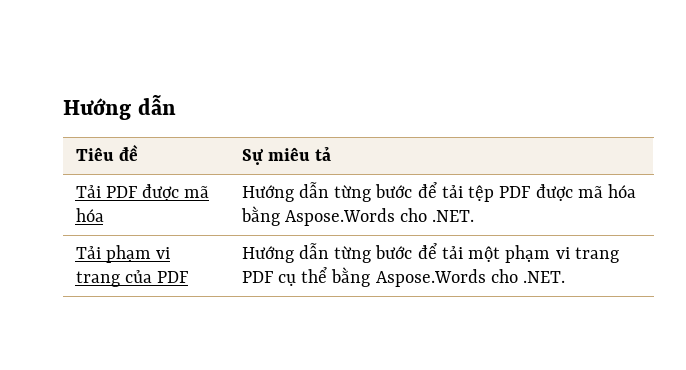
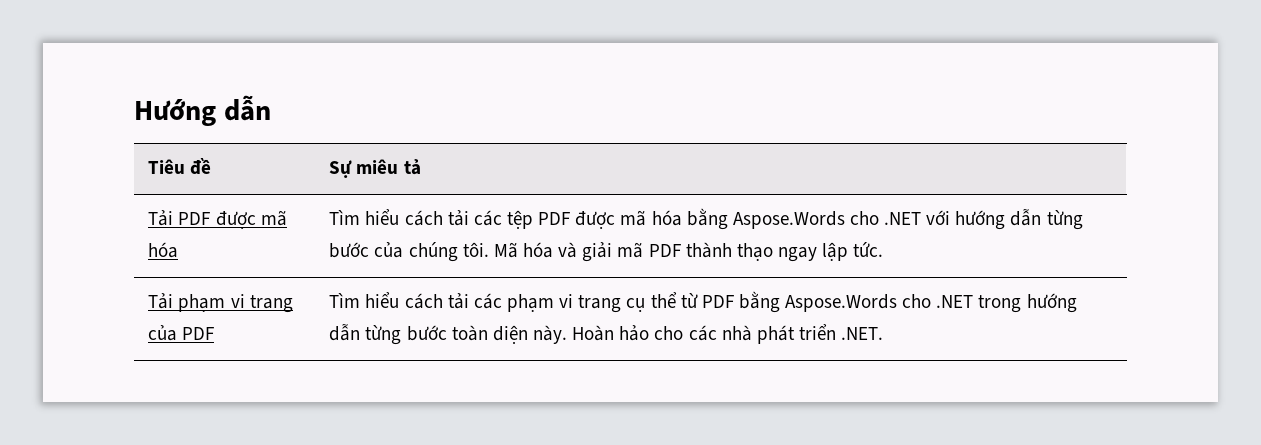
- Tải PDF được mã hóa | Hướng dẫn từng bước để tải tệp PDF được mã hóa bằng Aspose.Words cho .NET.
+ Tải PDF được mã hóa | Tìm hiểu cách tải các tệp PDF được mã hóa bằng Aspose.Words cho .NET với hướng dẫn từng bước của chúng tôi. Mã hóa và giải mã PDF thành thạo ngay lập tức.
- Tải phạm vi trang của PDF | Hướng dẫn từng bước để tải một phạm vi trang PDF cụ thể bằng Aspose.Words cho .NET.
+ Tải phạm vi trang của PDF | Tìm hiểu cách tải các phạm vi trang cụ thể từ PDF bằng Aspose.Words cho .NET trong hướng dẫn từng bước toàn diện này. Hoàn hảo cho các nhà phát triển .NET.

